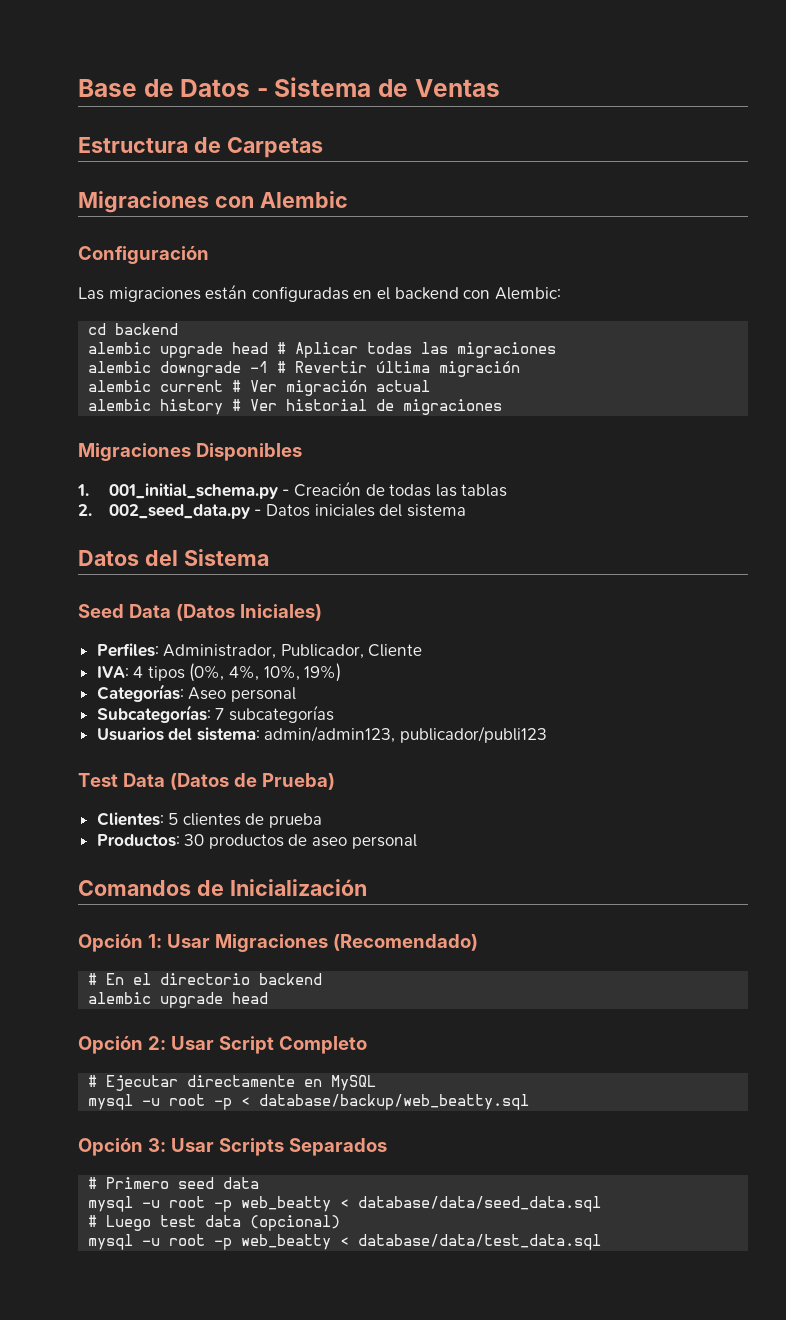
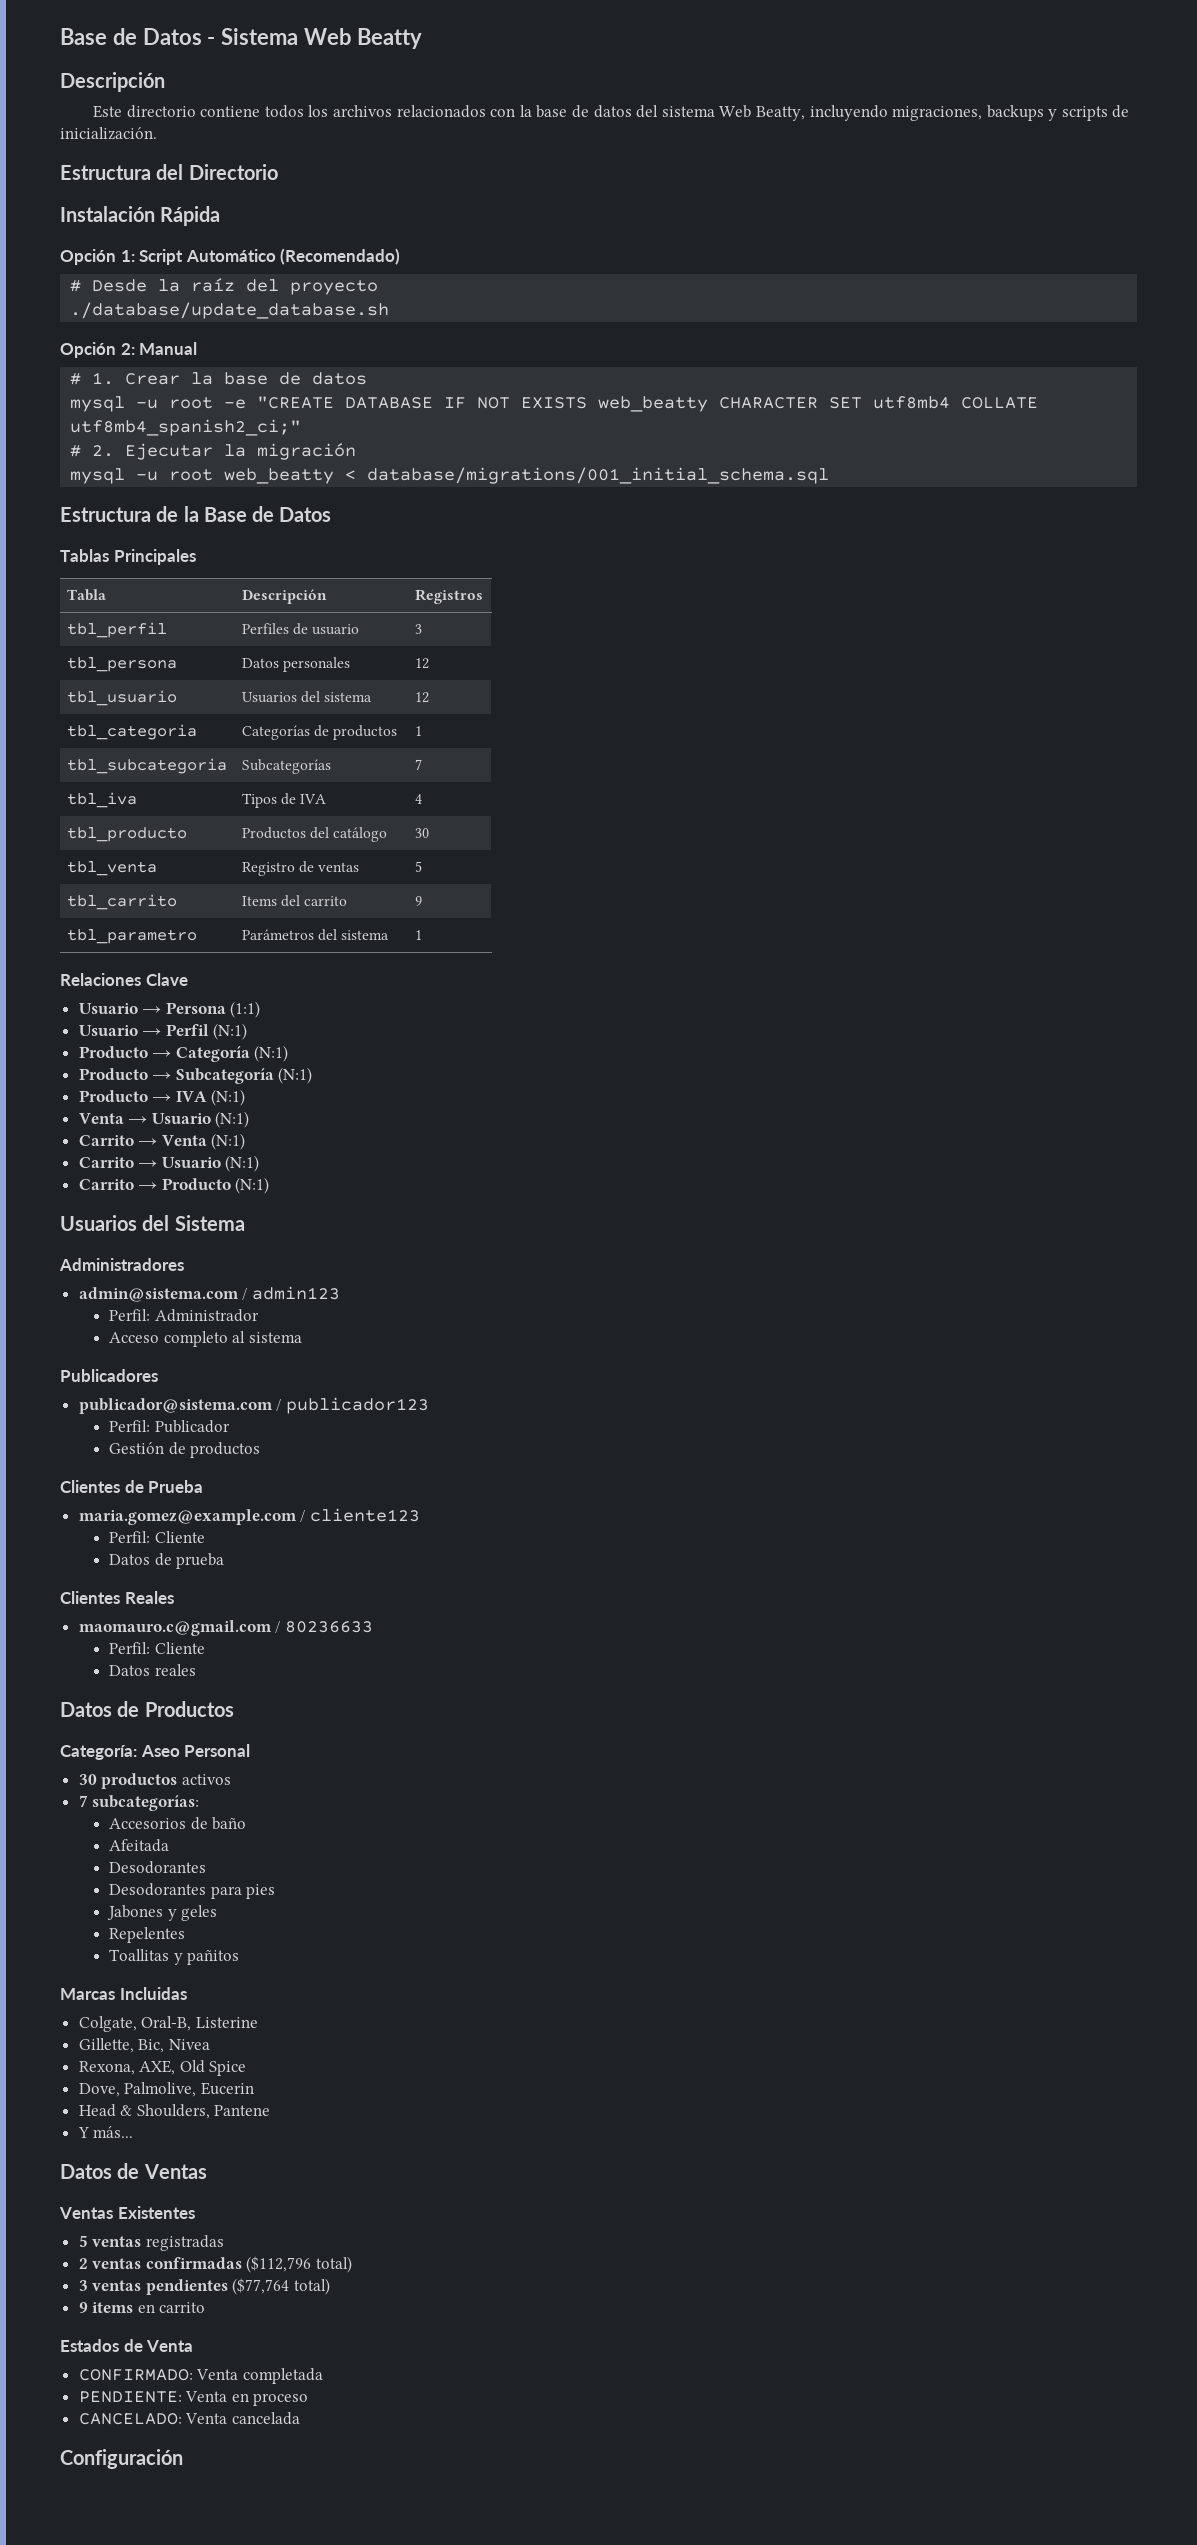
- Base de Datos - Sistema de Ventas
- Estructura de Carpetas
- Migraciones con Alembic
- Configuración
- Las migraciones están configuradas en el backend con Alembic:
- cd backend
- alembic upgrade head # Aplicar todas las migraciones
- alembic downgrade -1 # Revertir última migración
- alembic current # Ver migración actual
- alembic history # Ver historial de migraciones
- Migraciones Disponibles
- 1. 001_initial_schema.py - Creación de todas las tablas
- 2. 002_seed_data.py - Datos iniciales del sistema
- Datos del Sistema
- Seed Data (Datos Iniciales)
- Perfiles: Administrador, Publicador, Cliente
- IVA: 4 tipos (0%, 4%, 10%, 19%)
- Categorías: Aseo personal
- Subcategorías: 7 subcategorías
- Usuarios del sistema: admin/admin123, publicador/publi123
- Test Data (Datos de Prueba)
- Clientes: 5 clientes de prueba
- Productos: 30 productos de aseo personal
- Comandos de Inicialización
+ Base de Datos - Sistema Web Beatty
+ Descripción
+ Este directorio contiene todos los archivos relacionados con la base de datos del sistema Web Beatty, incluyendo migraciones, backups y scripts de inicialización.
+ Estructura del Directorio
+ Instalación Rápida
- Opción 1: Usar Migraciones (Recomendado)
+ Opción 1: Script Automático (Recomendado)
- # En el directorio backend
- alembic upgrade head
- Opción 2: Usar Script Completo
- # Ejecutar directamente en MySQL
- mysql -u root -p < database/backup/web_beatty.sql
- Opción 3: Usar Scripts Separados
- # Primero seed data
- mysql -u root -p web_beatty < database/data/seed_data.sql
- # Luego test data (opcional)
- mysql -u root -p web_beatty < database/data/test_data.sql
+ # Desde la raíz del proyecto
+ ./database/update_database.sh
+ Opción 2: Manual
+ # 1. Crear la base de datos
+ mysql -u root -e "CREATE DATABASE IF NOT EXISTS web_beatty CHARACTER SET utf8mb4 COLLATE utf8mb4_spanish2_ci;"
+ # 2. Ejecutar la migración
+ mysql -u root web_beatty < database/migrations/001_initial_schema.sql
+ Estructura de la Base de Datos
+ Tablas Principales
+ Tabla | Descripción | Registros
+ tbl_perfil | Perfiles de usuario | 3
+ tbl_persona | Datos personales | 12
+ tbl_usuario | Usuarios del sistema | 12
+ tbl_categoria | Categorías de productos | 1
+ tbl_subcategoria | Subcategorías | 7
+ tbl_iva | Tipos de IVA | 4
+ tbl_producto | Productos del catálogo | 30
+ tbl_venta | Registro de ventas | 5
+ tbl_carrito | Items del carrito | 9
+ tbl_parametro | Parámetros del sistema | 1
+ Relaciones Clave
+ Usuario → Persona (1:1)
+ Usuario → Perfil (N:1)
+ Producto → Categoría (N:1)
+ Producto → Subcategoría (N:1)
+ Producto → IVA (N:1)
+ Venta → Usuario (N:1)
+ Carrito → Venta (N:1)
+ Carrito → Usuario (N:1)
+ Carrito → Producto (N:1)
+ Usuarios del Sistema
+ Administradores
+ admin@sistema.com / admin123
+ Perfil: Administrador
+ Acceso completo al sistema
+ Publicadores
+ publicador@sistema.com / publicador123
+ Perfil: Publicador
+ Gestión de productos
+ Clientes de Prueba
+ maria.gomez@example.com / cliente123
+ Perfil: Cliente
+ Datos de prueba
+ Clientes Reales
+ maomauro.c@gmail.com / 80236633
+ Perfil: Cliente
+ Datos reales
+ Datos de Productos
+ Categoría: Aseo Personal
+ 30 productos activos
+ 7 subcategorías:
+ Accesorios de baño
+ Afeitada
+ Desodorantes
+ Desodorantes para pies
+ Jabones y geles
+ Repelentes
+ Toallitas y pañitos
+ Marcas Incluidas
+ Colgate, Oral-B, Listerine
+ Gillette, Bic, Nivea
+ Rexona, AXE, Old Spice
+ Dove, Palmolive, Eucerin
+ Head & Shoulders, Pantene
+ Y más...
+ Datos de Ventas
+ Ventas Existentes
+ 5 ventas registradas
+ 2 ventas confirmadas ($112,796 total)
+ 3 ventas pendientes ($77,764 total)
+ 9 items en carrito
+ Estados de Venta
+ CONFIRMADO: Venta completada
+ PENDIENTE: Venta en proceso
+ CANCELADO: Venta cancelada
+ Configuración

